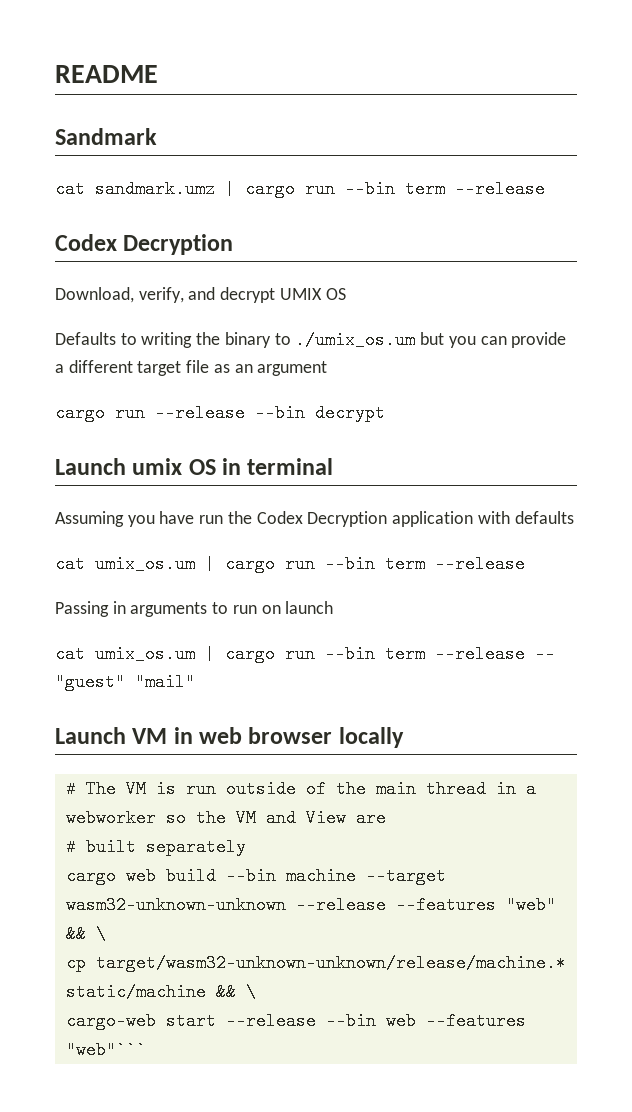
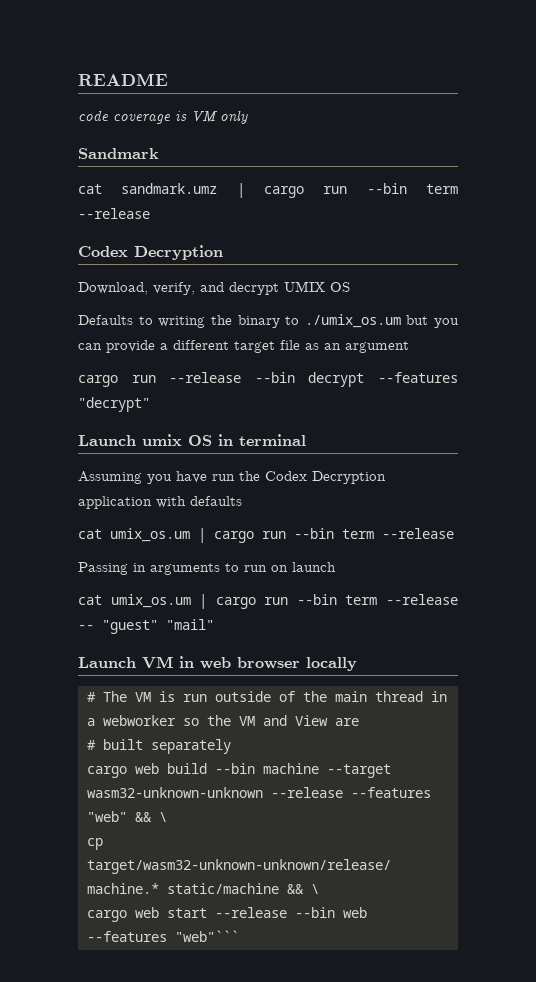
+ code coverage is VM only
- cargo run --release --bin decrypt
+ cargo run --release --bin decrypt --features "decrypt"
- cargo-web start --release --bin web --features "web"```
+ cargo web start --release --bin web --features "web"```

